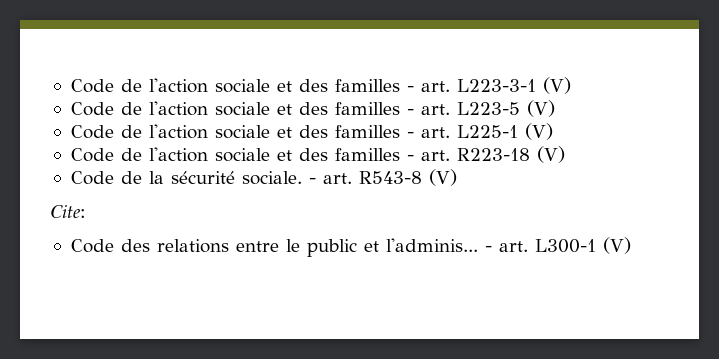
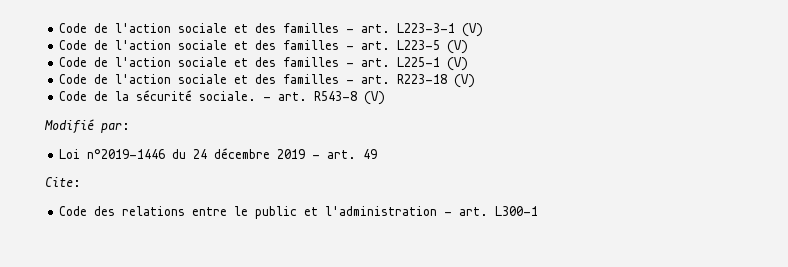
+ Modifié par:
+ Loi n°2019-1446 du 24 décembre 2019 - art. 49
- Code des relations entre le public et l'adminis... - art. L300-1 (V)
+ Code des relations entre le public et l'administration - art. L300-1

